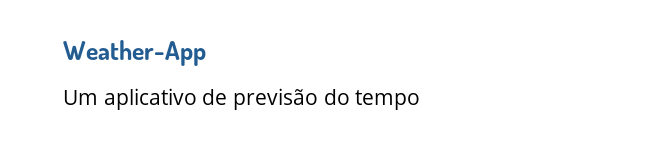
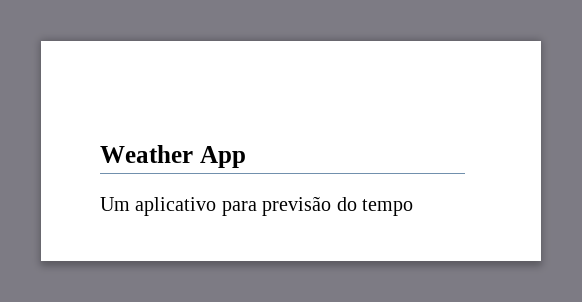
- Weather-App
+ Weather App
- Um aplicativo de previsão do tempo
+ Um aplicativo para previsão do tempo

